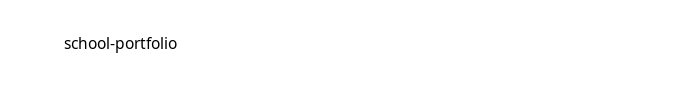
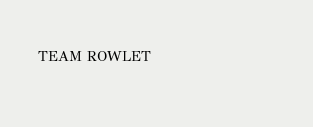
- school-portfolio
+ TEAM ROWLET

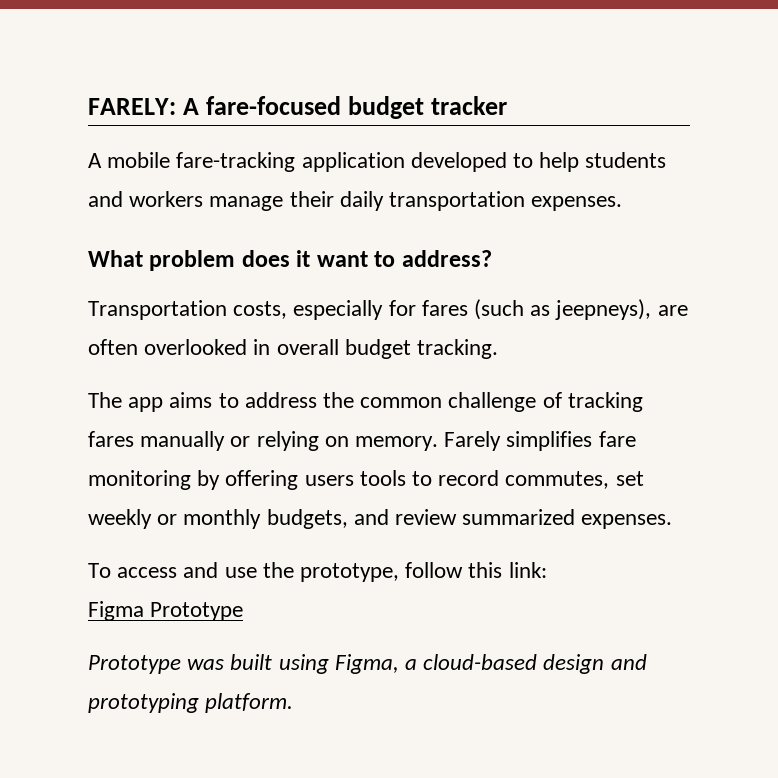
- TEAM ROWLET
+ FARELY: A fare-focused budget tracker
+ A mobile fare-tracking application developed to help students and workers manage their daily transportation expenses.
+ What problem does it want to address?
+ Transportation costs, especially for fares (such as jeepneys), are often overlooked in overall budget tracking.
+ The app aims to address the common challenge of tracking fares manually or relying on memory. Farely simplifies fare monitoring by offering users tools to record commutes, set weekly or monthly budgets, and review summarized expenses.
+ To access and use the prototype, follow this link:
+ Figma Prototype
+ Prototype was built using Figma, a cloud-based design and prototyping platform.

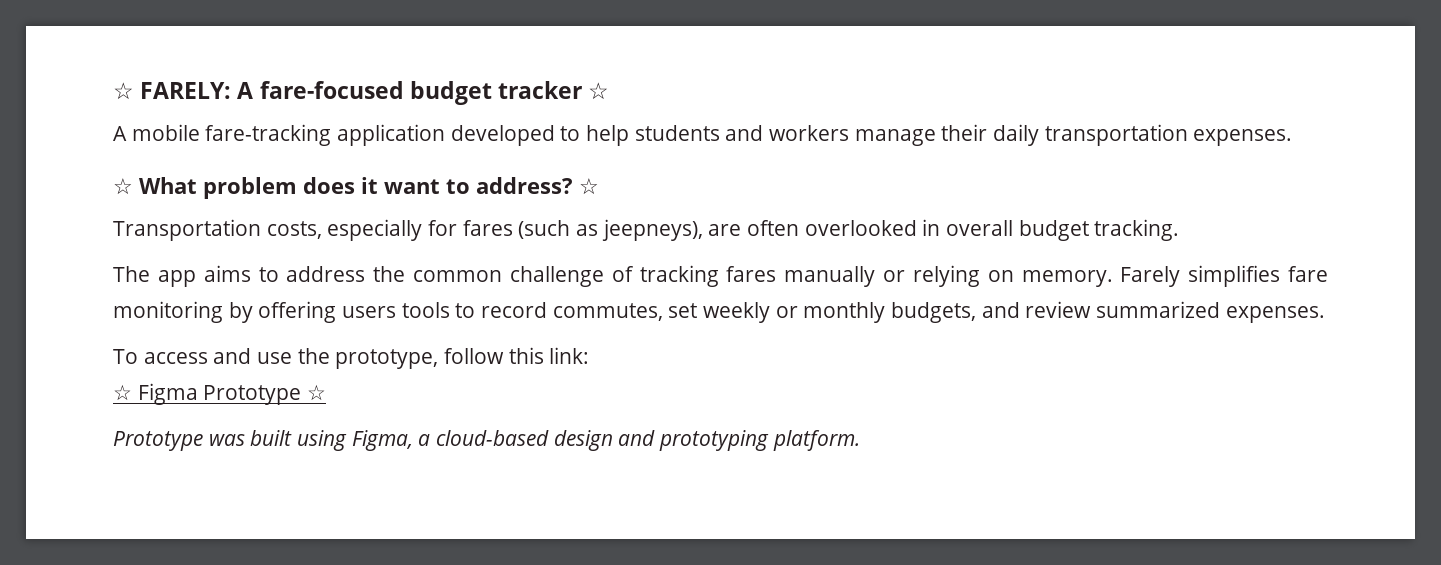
- FARELY: A fare-focused budget tracker
+ ☆ FARELY: A fare-focused budget tracker ☆
- What problem does it want to address?
+ ☆ What problem does it want to address? ☆
- Figma Prototype
+ ☆ Figma Prototype ☆

